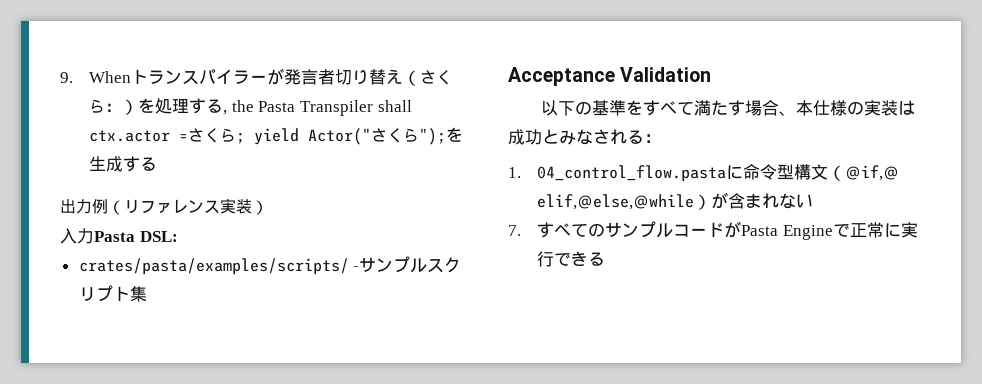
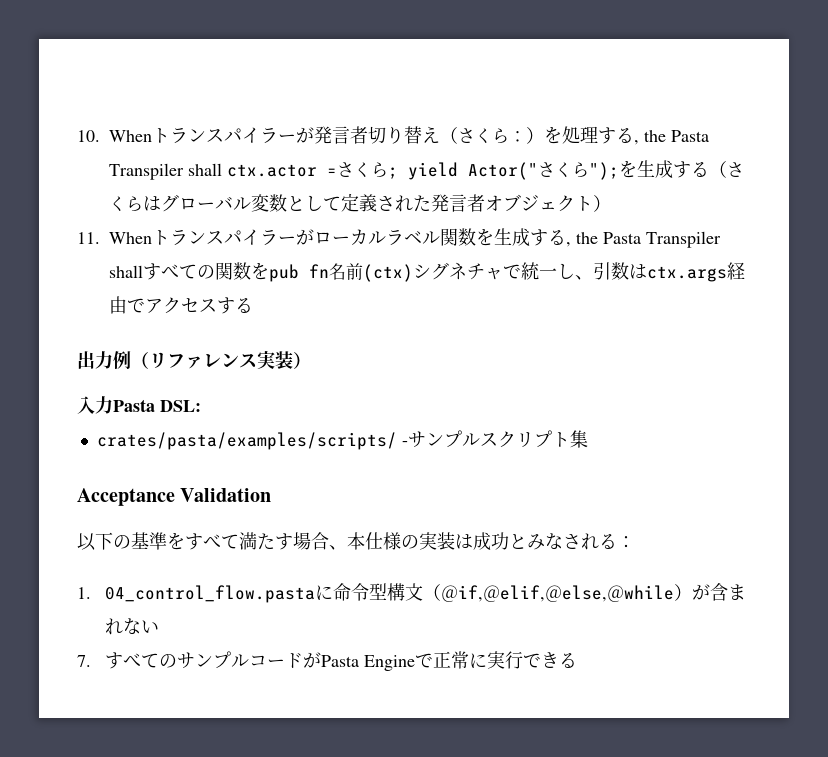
- 9. Whenトランスパイラーが発言者切り替え（さくら：）を処理する, the Pasta Transpiler shall ctx.actor =さくら; yield Actor("さくら");を生成する
+ 10. Whenトランスパイラーが発言者切り替え（さくら：）を処理する, the Pasta Transpiler shall ctx.actor =さくら; yield Actor("さくら");を生成する（さくらはグローバル変数として定義された発言者オブジェクト）
+ 11. Whenトランスパイラーがローカルラベル関数を生成する, the Pasta Transpiler shallすべての関数をpub fn名前(ctx)シグネチャで統一し、引数はctx.args経由でアクセスする

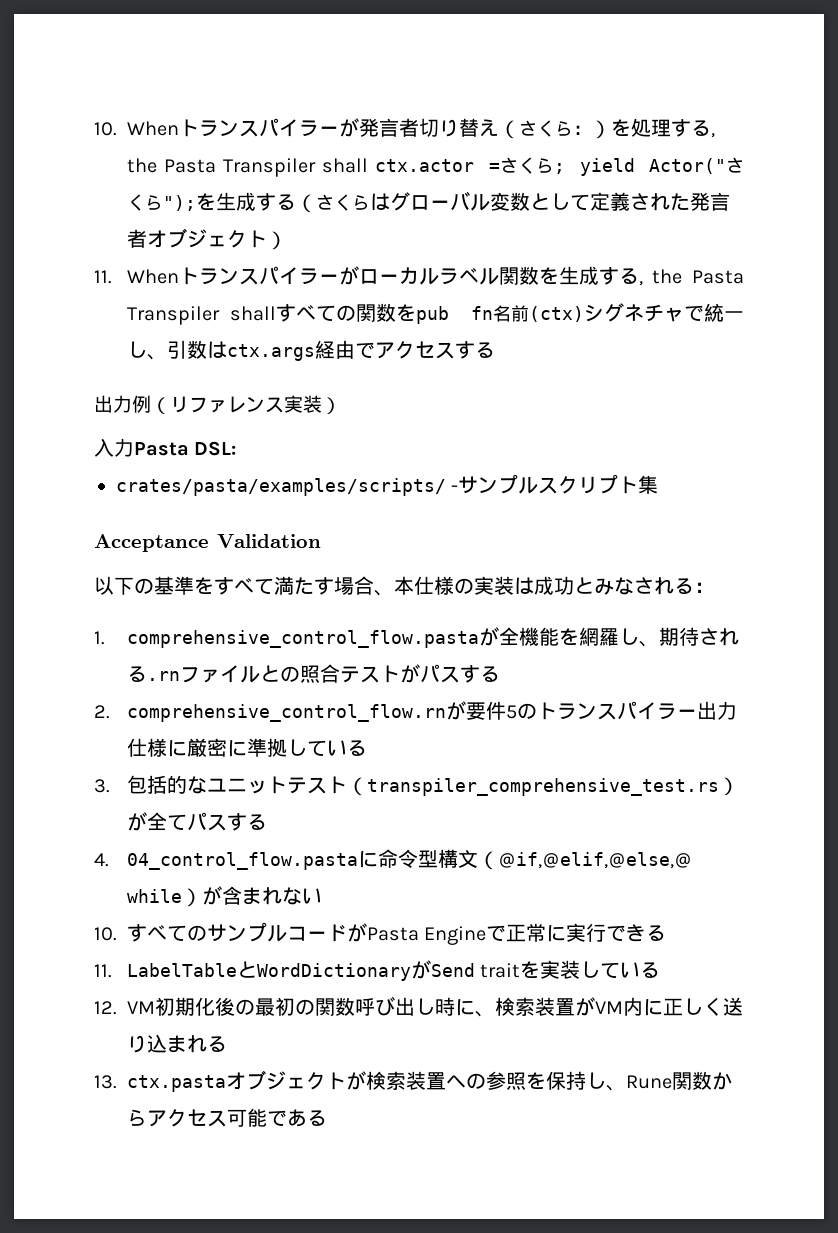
- 1. 04_control_flow.pastaに命令型構文（＠if,＠elif,＠else,＠while）が含まれない
+ 1. comprehensive_control_flow.pastaが全機能を網羅し、期待される.rnファイルとの照合テストがパスする
+ 2. comprehensive_control_flow.rnが要件5のトランスパイラー出力仕様に厳密に準拠している
+ 3.包括的なユニットテスト（transpiler_comprehensive_test.rs）が全てパスする
+ 4. 04_control_flow.pastaに命令型構文（＠if,＠elif,＠else,＠while）が含まれない
- 7.すべてのサンプルコードがPasta Engineで正常に実行できる
+ 10.すべてのサンプルコードがPasta Engineで正常に実行できる
+ 11. LabelTableとWordDictionaryがSend traitを実装している
+ 12. VM初期化後の最初の関数呼び出し時に、検索装置がVM内に正しく送り込まれる
+ 13. ctx.pastaオブジェクトが検索装置への参照を保持し、Rune関数からアクセス可能である

